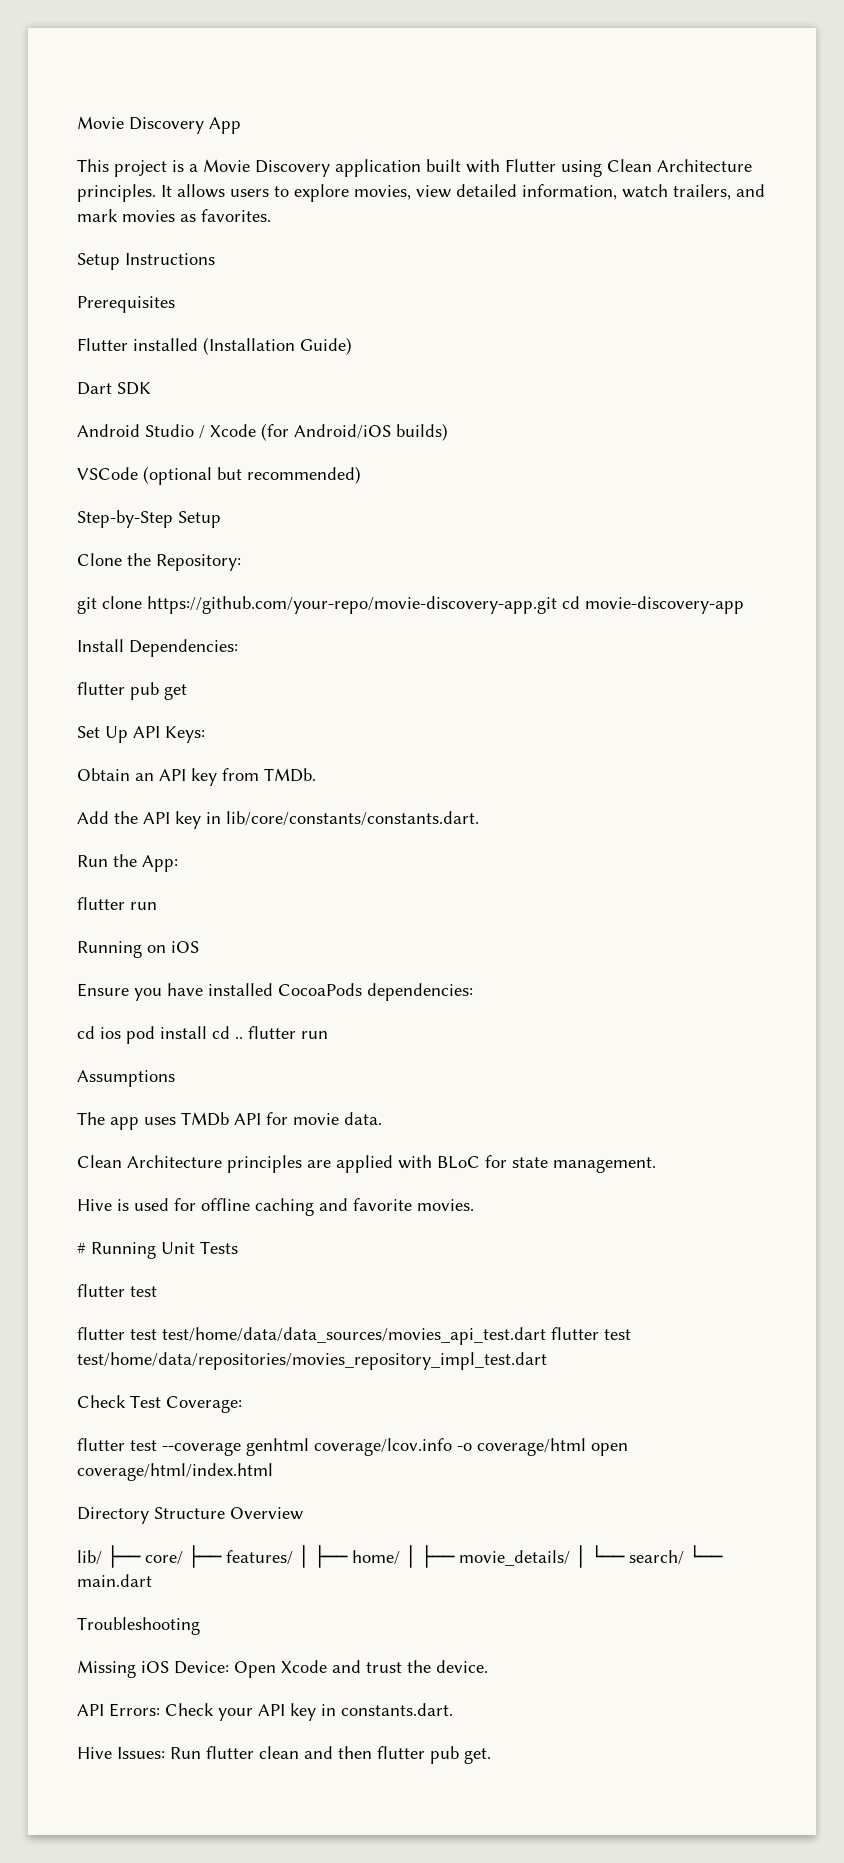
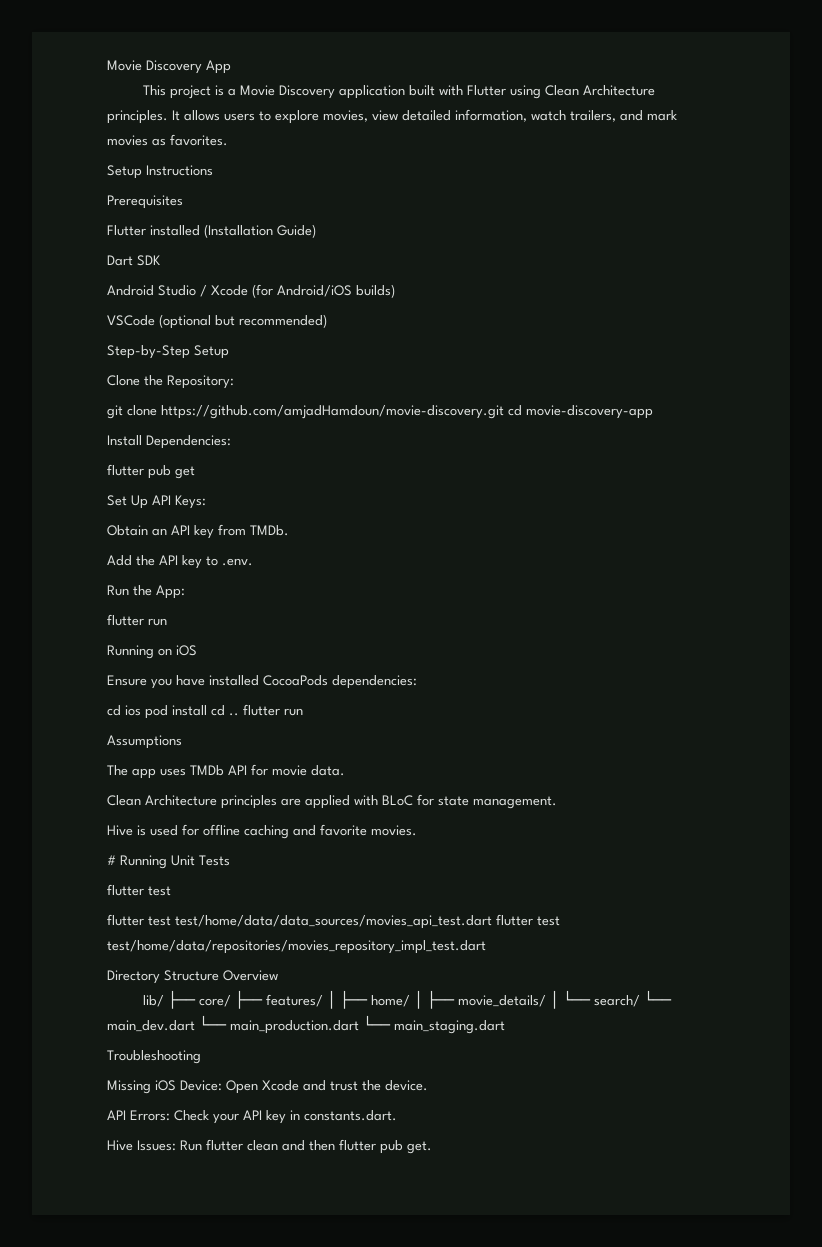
- git clone https://github.com/your-repo/movie-discovery-app.git cd movie-discovery-app
+ git clone https://github.com/amjadHamdoun/movie-discovery.git cd movie-discovery-app
- Add the API key in lib/core/constants/constants.dart.
+ Add the API key to .env.
- Check Test Coverage:
- flutter test --coverage genhtml coverage/lcov.info -o coverage/html open coverage/html/index.html
- lib/ ├── core/ ├── features/ │ ├── home/ │ ├── movie_details/ │ └── search/ └── main.dart
+ lib/ ├── core/ ├── features/ │ ├── home/ │ ├── movie_details/ │ └── search/ └── main_dev.dart └── main_production.dart └── main_staging.dart

